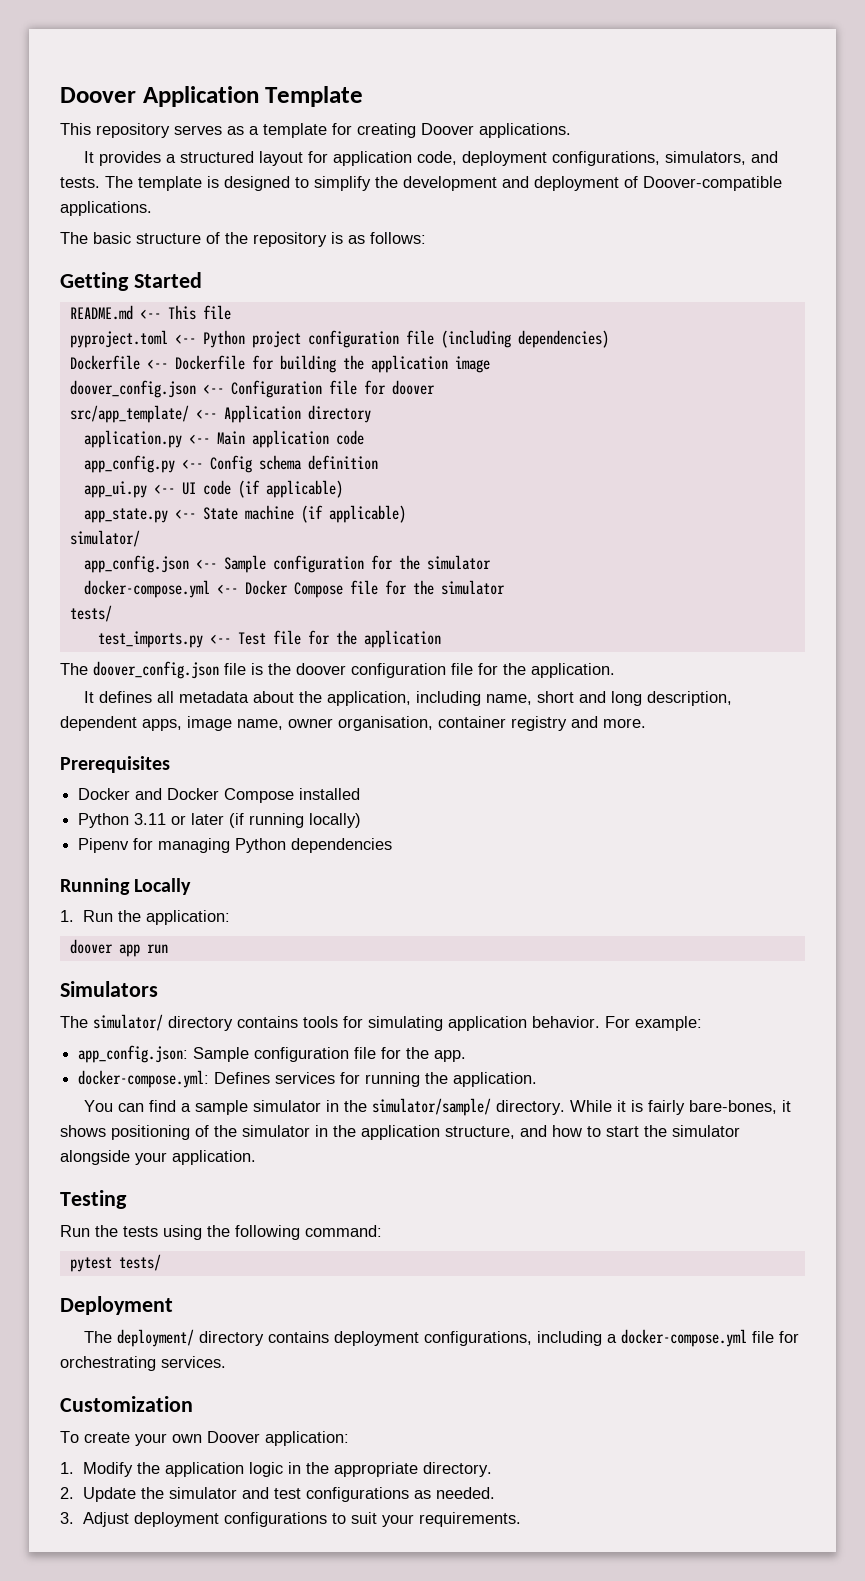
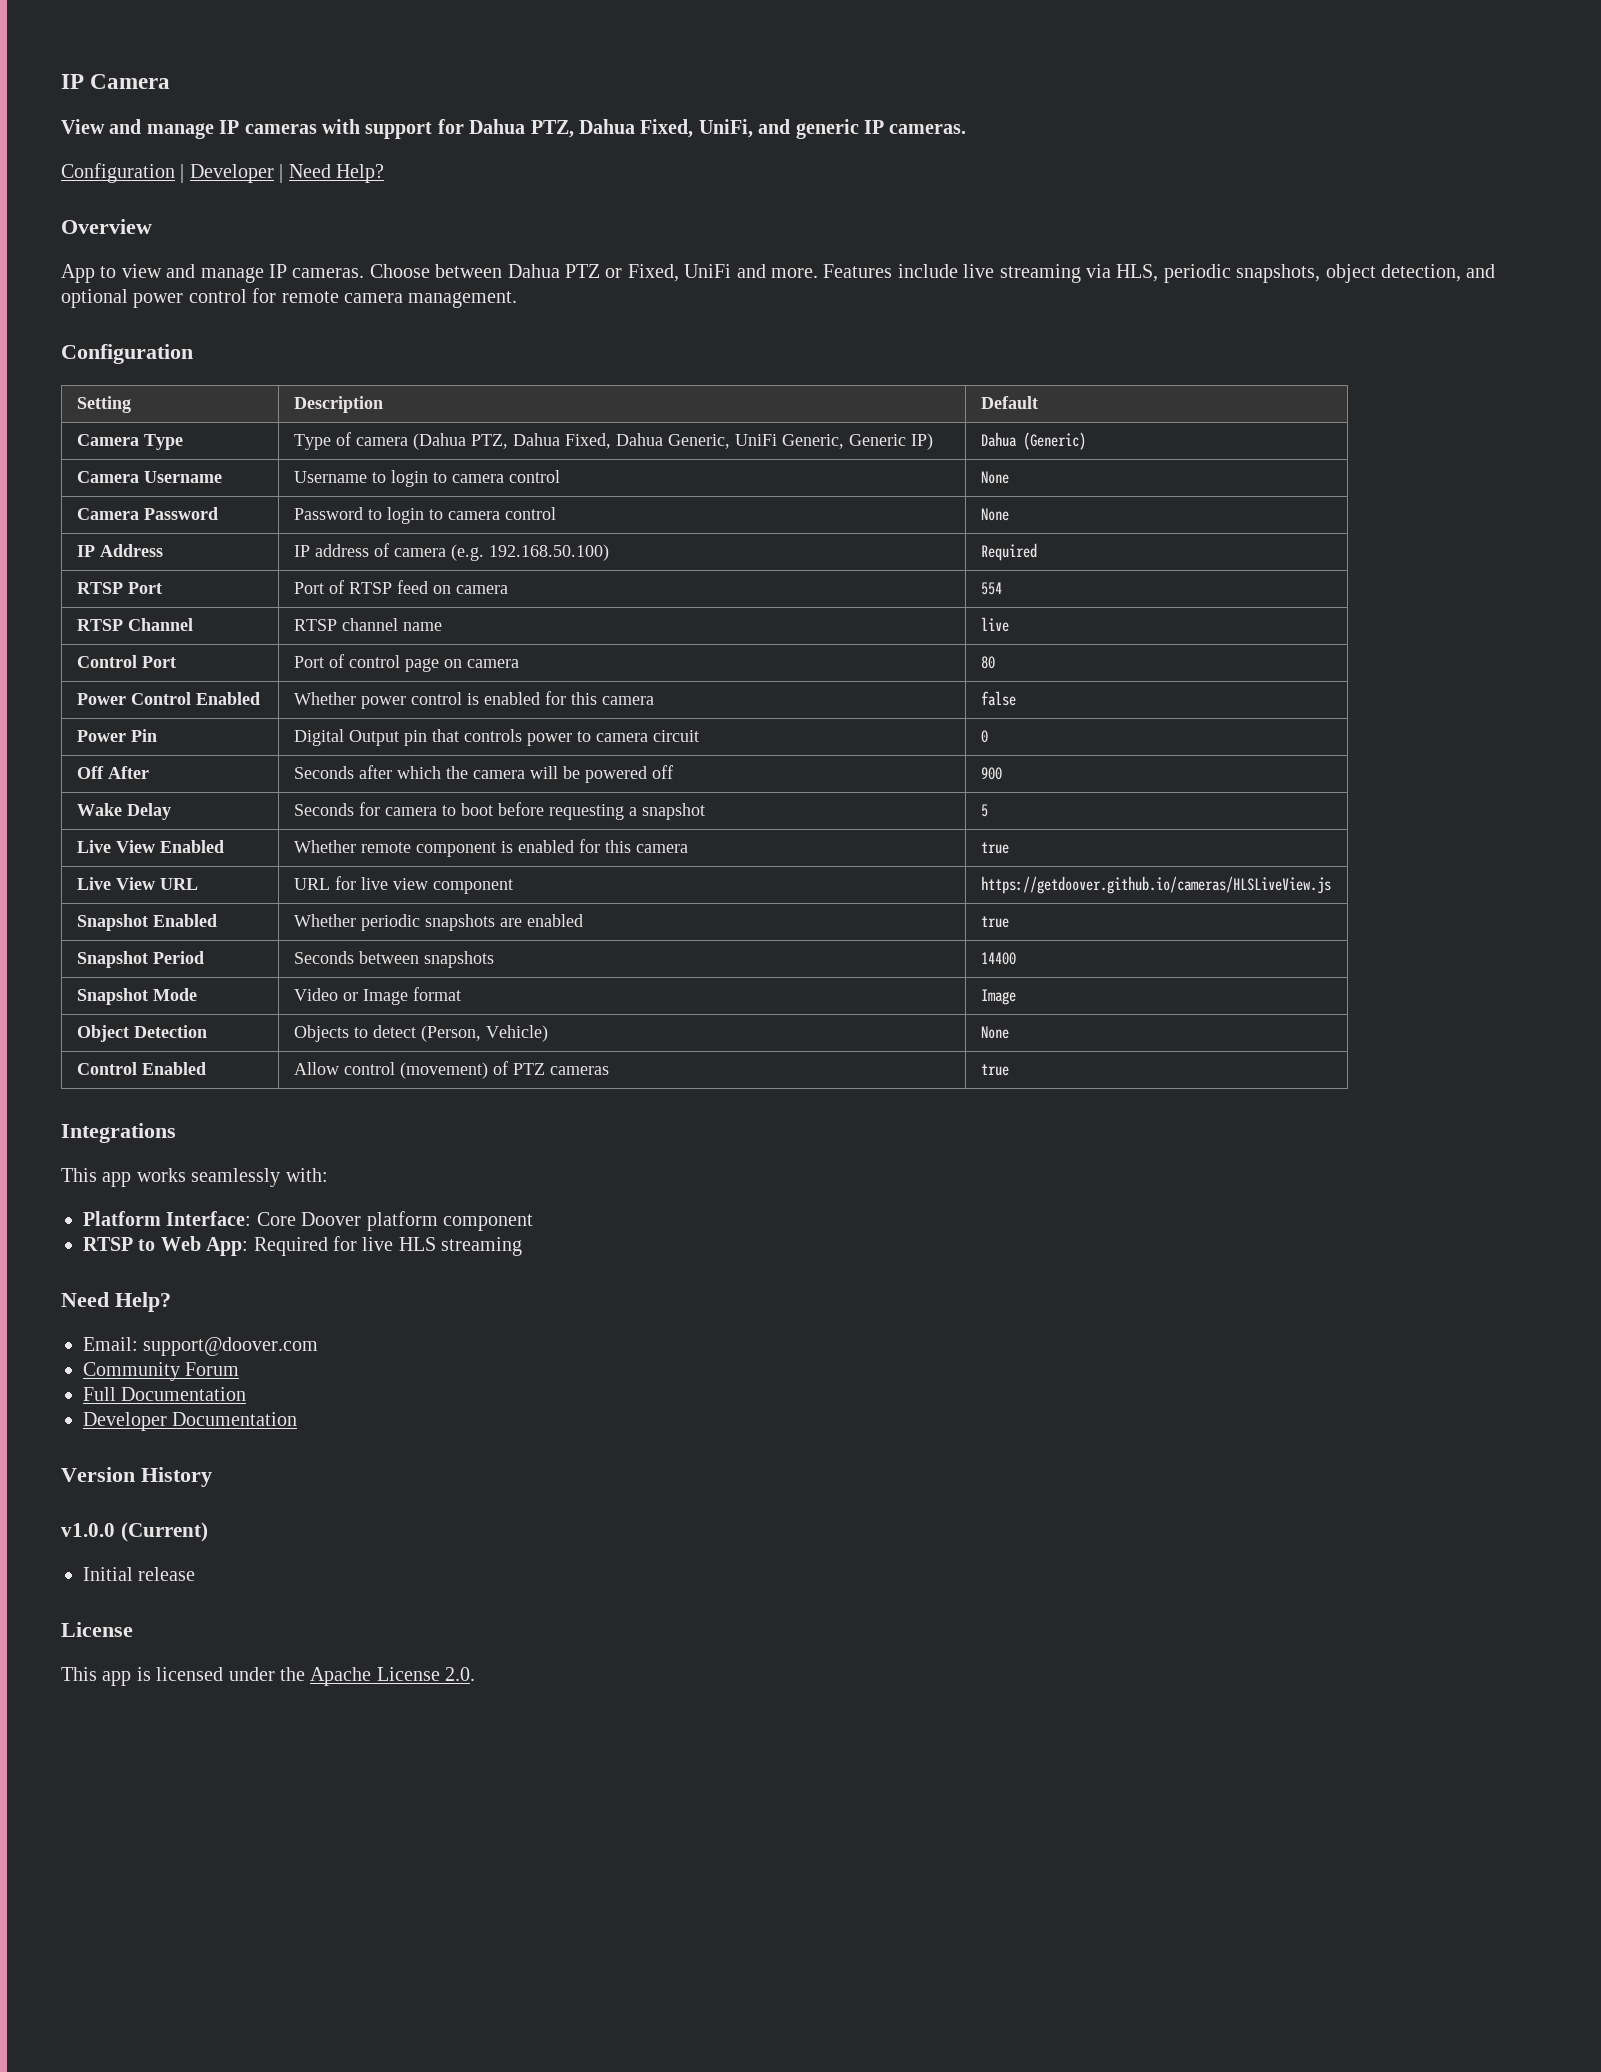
- Doover Application Template
- This repository serves as a template for creating Doover applications.
- It provides a structured layout for application code, deployment configurations, simulators, and tests. The template is designed to simplify the development and deployment of Doover-compatible applications.
- The basic structure of the repository is as follows:
- Getting Started
- README.md <-- This file
- pyproject.toml <-- Python project configuration file (including dependencies)
- Dockerfile <-- Dockerfile for building the application image
- doover_config.json <-- Configuration file for doover
- src/app_template/ <-- Application directory
- application.py <-- Main application code
- app_config.py <-- Config schema definition
- app_ui.py <-- UI code (if applicable)
- app_state.py <-- State machine (if applicable)
- simulator/
- app_config.json <-- Sample configuration for the simulator
- docker-compose.yml <-- Docker Compose file for the simulator
- tests/
- test_imports.py <-- Test file for the application
- The doover_config.json file is the doover configuration file for the application.
- It defines all metadata about the application, including name, short and long description, dependent apps, image name, owner organisation, container registry and more.
- Prerequisites
- Docker and Docker Compose installed
- Python 3.11 or later (if running locally)
- Pipenv for managing Python dependencies
- Running Locally
- 1. Run the application:
- doover app run
- Simulators
- The simulator/ directory contains tools for simulating application behavior. For example:
- app_config.json: Sample configuration file for the app.
- docker-compose.yml: Defines services for running the application.
- You can find a sample simulator in the simulator/sample/ directory. While it is fairly bare-bones, it shows positioning of the simulator in the application structure, and how to start the simulator alongside your application.
- Testing
- Run the tests using the following command:
- pytest tests/
- Deployment
- The deployment/ directory contains deployment configurations, including a docker-compose.yml file for orchestrating services.
- Customization
- To create your own Doover application:
- 1. Modify the application logic in the appropriate directory.
- 2. Update the simulator and test configurations as needed.
- 3. Adjust deployment configurations to suit your requirements.
+ IP Camera
+ View and manage IP cameras with support for Dahua PTZ, Dahua Fixed, UniFi, and generic IP cameras.
+ Configuration | Developer | Need Help?
+ Overview
+ App to view and manage IP cameras. Choose between Dahua PTZ or Fixed, UniFi and more. Features include live streaming via HLS, periodic snapshots, object detection, and optional power control for remote camera management.
+ Configuration
+ Setting | Description | Default
+ Camera Type | Type of camera (Dahua PTZ, Dahua Fixed, Dahua Generic, UniFi Generic, Generic IP) | Dahua (Generic)
+ Camera Username | Username to login to camera control | None
+ Camera Password | Password to login to camera control | None
+ IP Address | IP address of camera (e.g. 192.168.50.100) | Required
+ RTSP Port | Port of RTSP feed on camera | 554
+ RTSP Channel | RTSP channel name | live
+ Control Port | Port of control page on camera | 80
+ Power Control Enabled | Whether power control is enabled for this camera | false
+ Power Pin | Digital Output pin that controls power to camera circuit | 0
+ Off After | Seconds after which the camera will be powered off | 900
+ Wake Delay | Seconds for camera to boot before requesting a snapshot | 5
+ Live View Enabled | Whether remote component is enabled for this camera | true
+ Live View URL | URL for live view component | https://getdoover.github.io/cameras/HLSLiveView.js
+ Snapshot Enabled | Whether periodic snapshots are enabled | true
+ Snapshot Period | Seconds between snapshots | 14400
+ Snapshot Mode | Video or Image format | Image
+ Object Detection | Objects to detect (Person, Vehicle) | None
+ Control Enabled | Allow control (movement) of PTZ cameras | true
+ Integrations
+ This app works seamlessly with:
+ Platform Interface: Core Doover platform component
+ RTSP to Web App: Required for live HLS streaming
+ Need Help?
+ Email: support@doover.com
+ Community Forum
+ Full Documentation
+ Developer Documentation
+ Version History
+ v1.0.0 (Current)
+ Initial release
+ License
+ This app is licensed under the Apache License 2.0.

